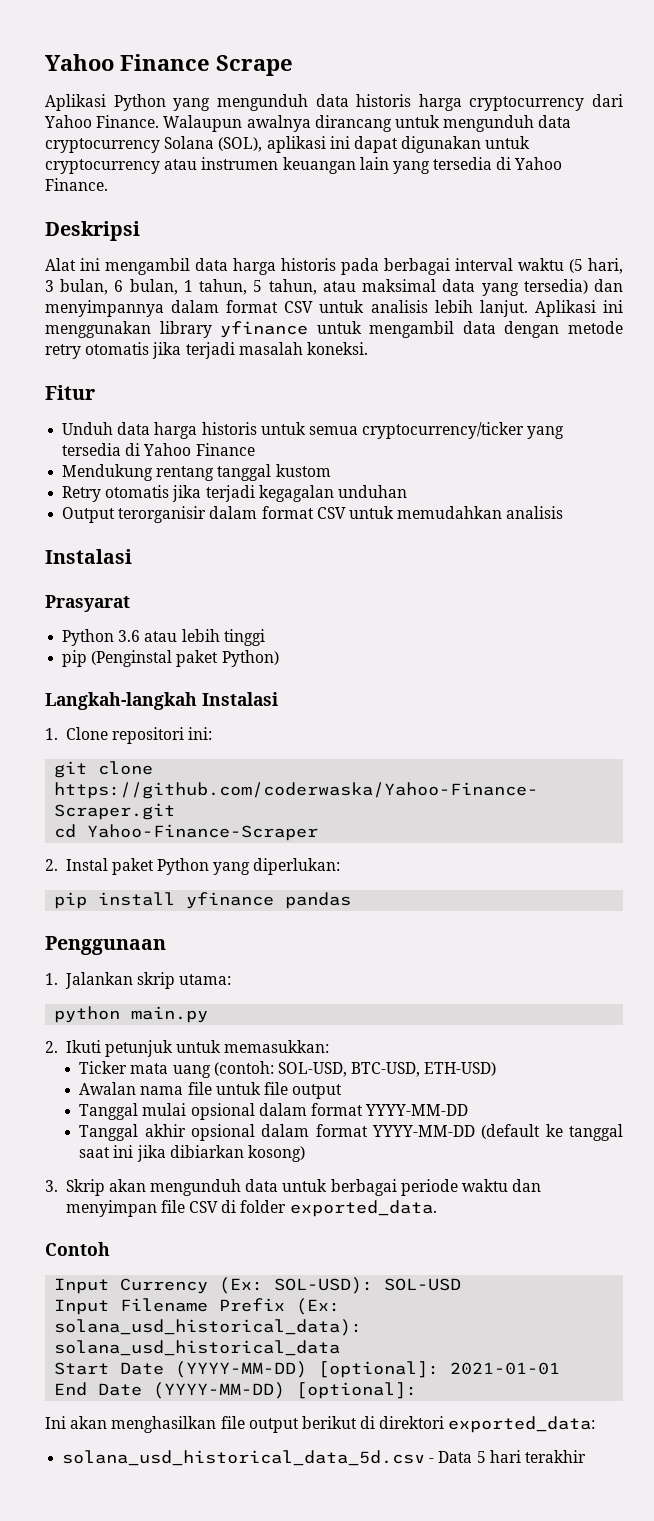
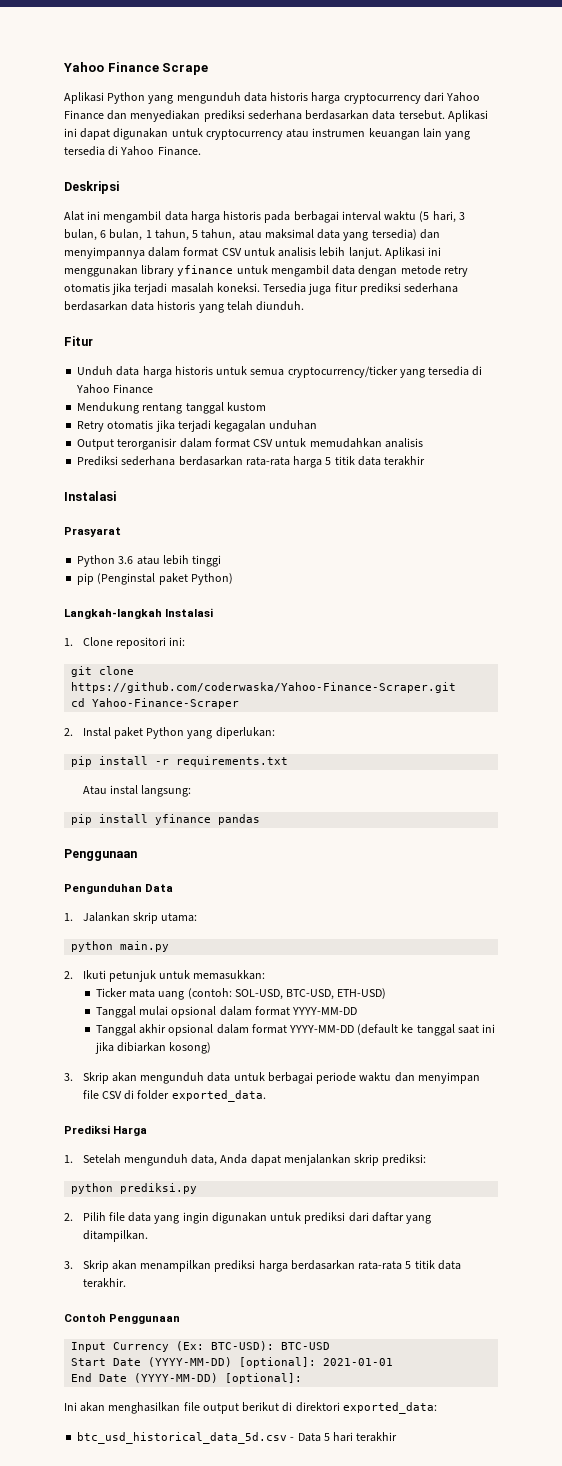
- Aplikasi Python yang mengunduh data historis harga cryptocurrency dari Yahoo Finance. Walaupun awalnya dirancang untuk mengunduh data cryptocurrency Solana (SOL), aplikasi ini dapat digunakan untuk cryptocurrency atau instrumen keuangan lain yang tersedia di Yahoo Finance.
+ Aplikasi Python yang mengunduh data historis harga cryptocurrency dari Yahoo Finance dan menyediakan prediksi sederhana berdasarkan data tersebut. Aplikasi ini dapat digunakan untuk cryptocurrency atau instrumen keuangan lain yang tersedia di Yahoo Finance.
+ Tersedia juga fitur prediksi sederhana berdasarkan data historis yang telah diunduh.
+ Prediksi sederhana berdasarkan rata-rata harga 5 titik data terakhir
+ pip install -r requirements.txt
+ Atau instal langsung:
+ Pengunduhan Data
- Awalan nama file untuk file output
+ Prediksi Harga
+ 1. Setelah mengunduh data, Anda dapat menjalankan skrip prediksi:
+ python prediksi.py
+ 2. Pilih file data yang ingin digunakan untuk prediksi dari daftar yang ditampilkan.
+ 3. Skrip akan menampilkan prediksi harga berdasarkan rata-rata 5 titik data terakhir.
- Contoh
+ Contoh Penggunaan
- Input Currency (Ex: SOL-USD): SOL-USD
- Input Filename Prefix (Ex: solana_usd_historical_data): solana_usd_historical_data
+ Input Currency (Ex: BTC-USD): BTC-USD
- solana_usd_historical_data_5d.csv - Data 5 hari terakhir
+ btc_usd_historical_data_5d.csv - Data 5 hari terakhir

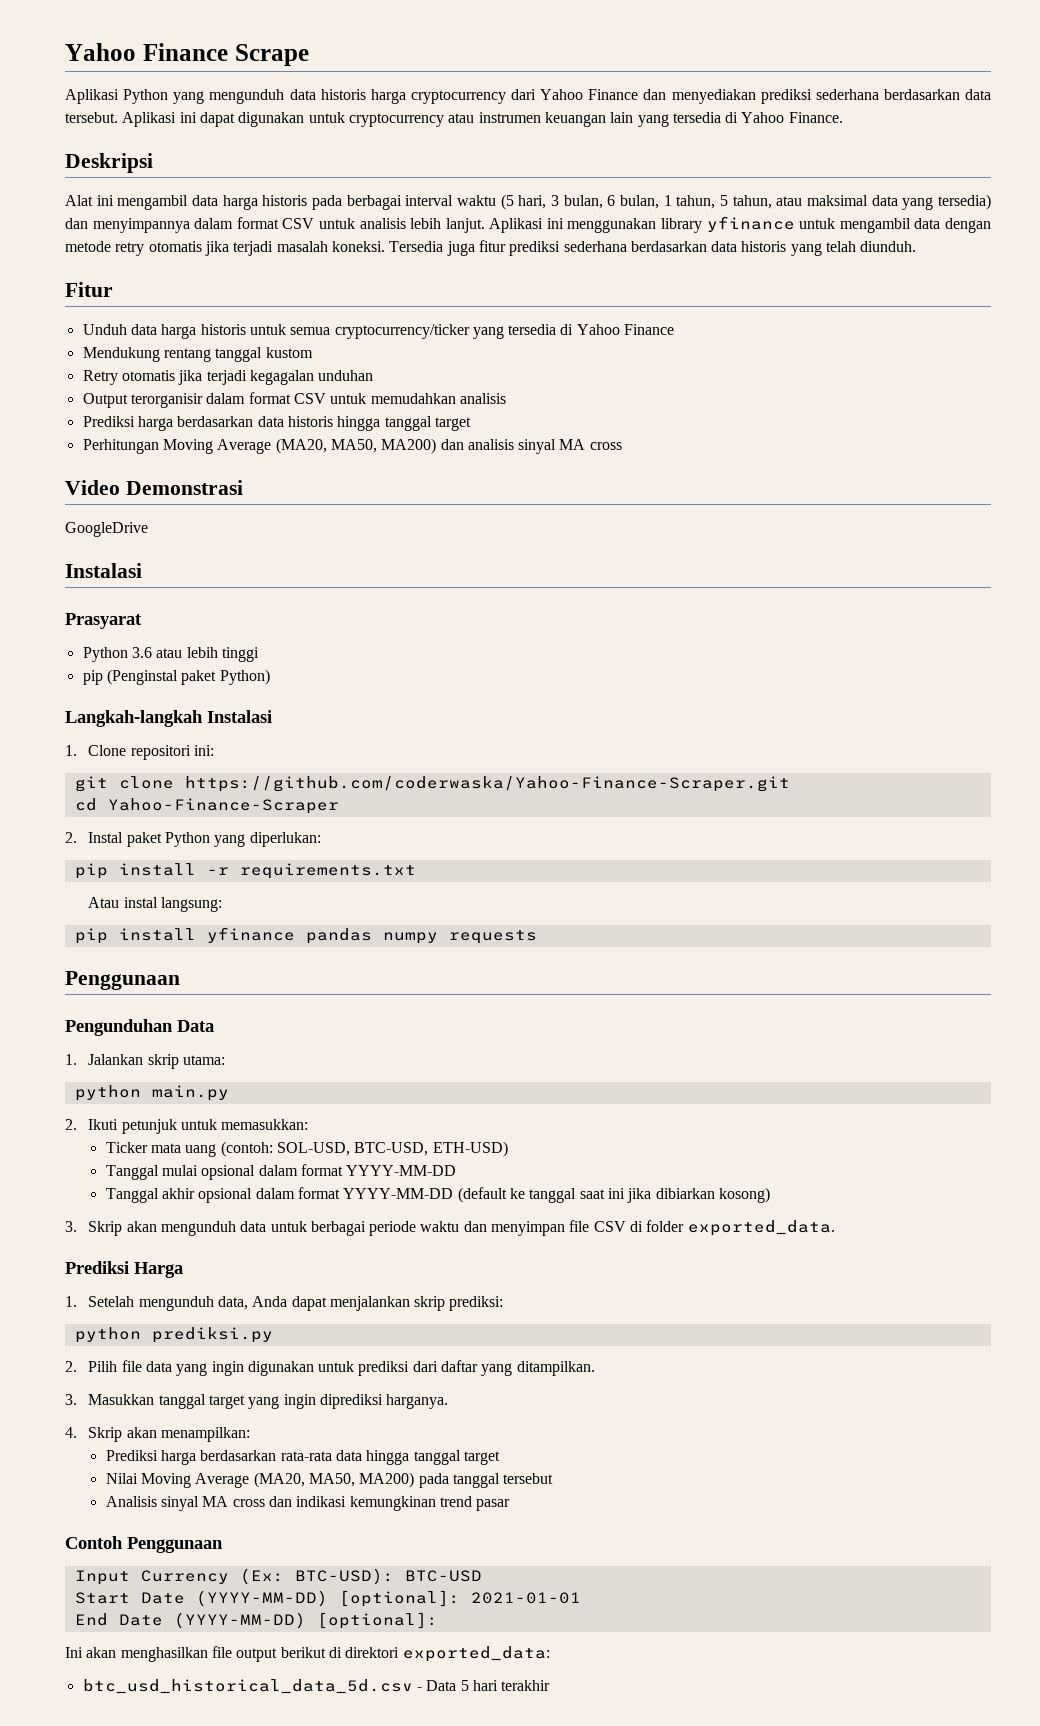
- Prediksi sederhana berdasarkan rata-rata harga 5 titik data terakhir
+ Prediksi harga berdasarkan data historis hingga tanggal target
+ Perhitungan Moving Average (MA20, MA50, MA200) dan analisis sinyal MA cross
+ Video Demonstrasi
+ GoogleDrive
- pip install yfinance pandas
+ pip install yfinance pandas numpy requests
- 3. Skrip akan menampilkan prediksi harga berdasarkan rata-rata 5 titik data terakhir.
+ 3. Masukkan tanggal target yang ingin diprediksi harganya.
+ 4. Skrip akan menampilkan:
+ Prediksi harga berdasarkan rata-rata data hingga tanggal target
+ Nilai Moving Average (MA20, MA50, MA200) pada tanggal tersebut
+ Analisis sinyal MA cross dan indikasi kemungkinan trend pasar

